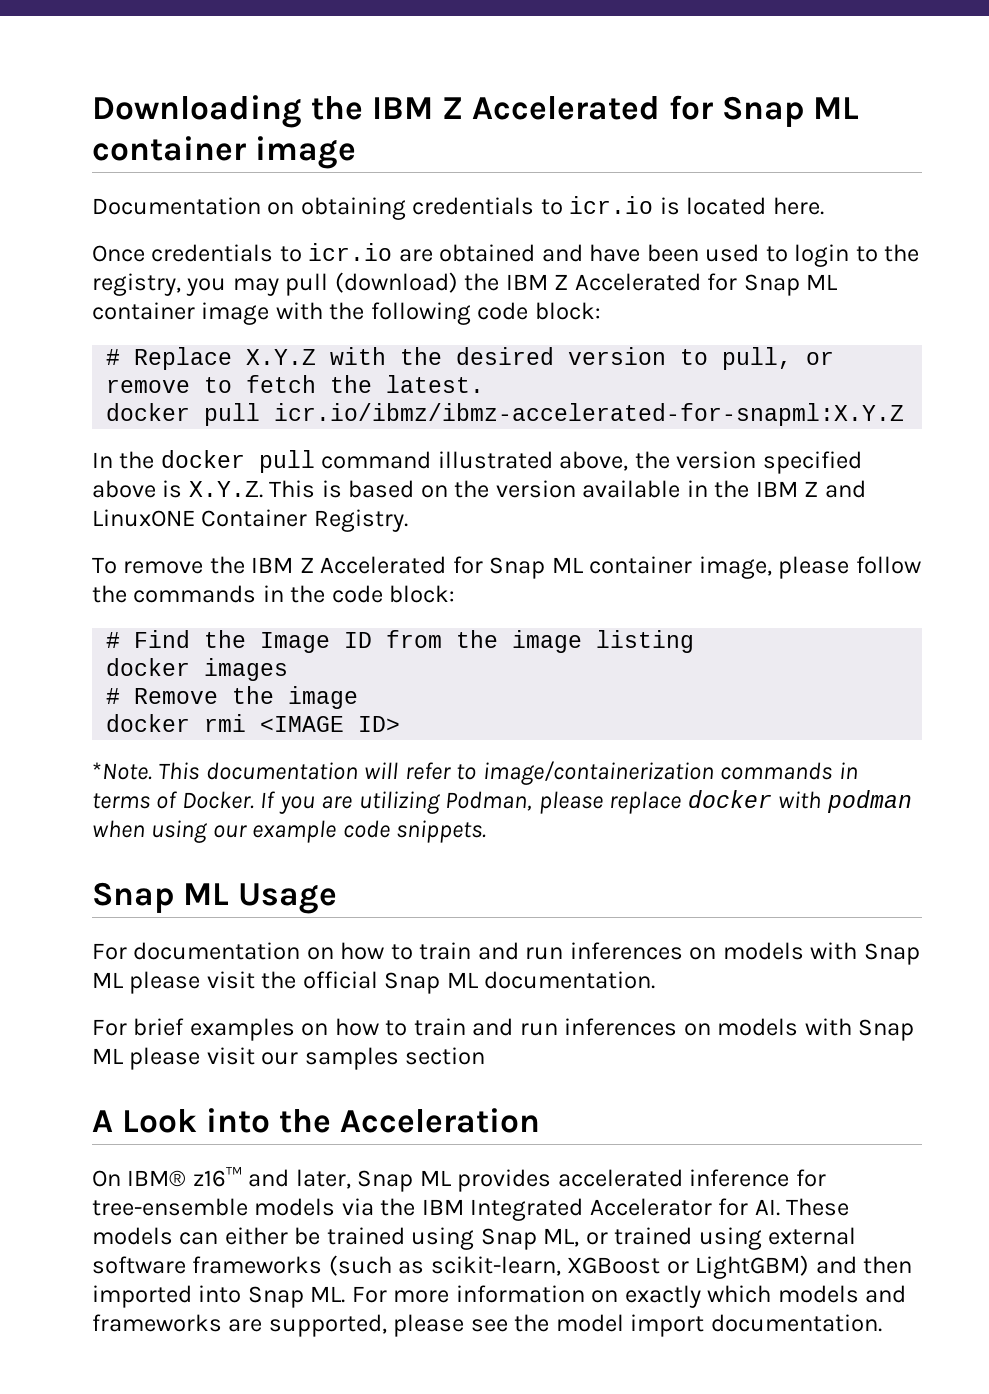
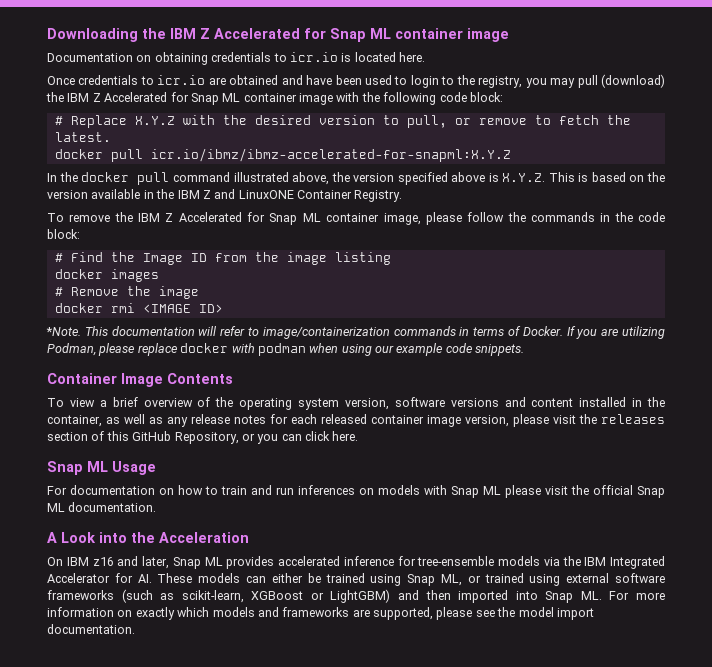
+ Container Image Contents
+ To view a brief overview of the operating system version, software versions and content installed in the container, as well as any release notes for each released container image version, please visit the releases section of this GitHub Repository, or you can click here.
- For brief examples on how to train and run inferences on models with Snap ML please visit our samples section
- On IBM® z16™ and later, Snap ML provides accelerated inference for tree-ensemble models via the IBM Integrated Accelerator for AI. These models can either be trained using Snap ML, or trained using external software frameworks (such as scikit-learn, XGBoost or LightGBM) and then imported into Snap ML. For more information on exactly which models and frameworks are supported, please see the model import documentation.
+ On IBM z16 and later, Snap ML provides accelerated inference for tree-ensemble models via the IBM Integrated Accelerator for AI. These models can either be trained using Snap ML, or trained using external software frameworks (such as scikit-learn, XGBoost or LightGBM) and then imported into Snap ML. For more information on exactly which models and frameworks are supported, please see the model import documentation.

